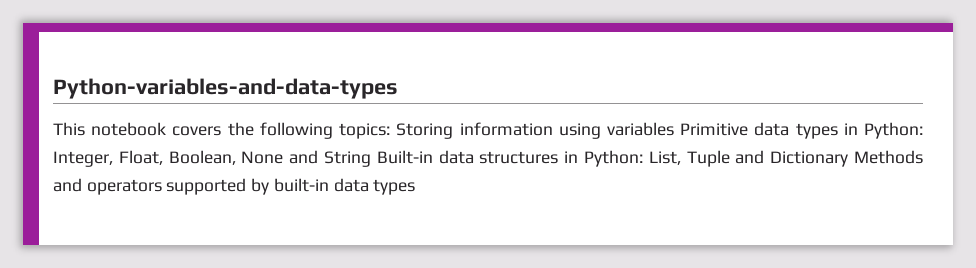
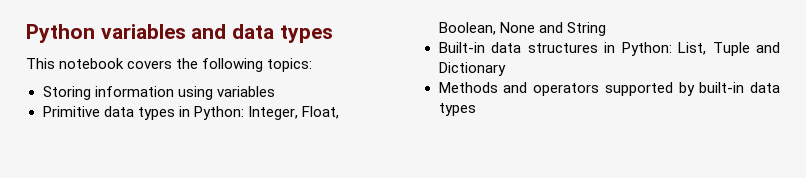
- Python-variables-and-data-types
+ Python variables and data types
- This notebook covers the following topics: Storing information using variables Primitive data types in Python: Integer, Float, Boolean, None and String Built-in data structures in Python: List, Tuple and Dictionary Methods and operators supported by built-in data types
+ This notebook covers the following topics:
+ Storing information using variables
+ Primitive data types in Python: Integer, Float, Boolean, None and String
+ Built-in data structures in Python: List, Tuple and Dictionary
+ Methods and operators supported by built-in data types

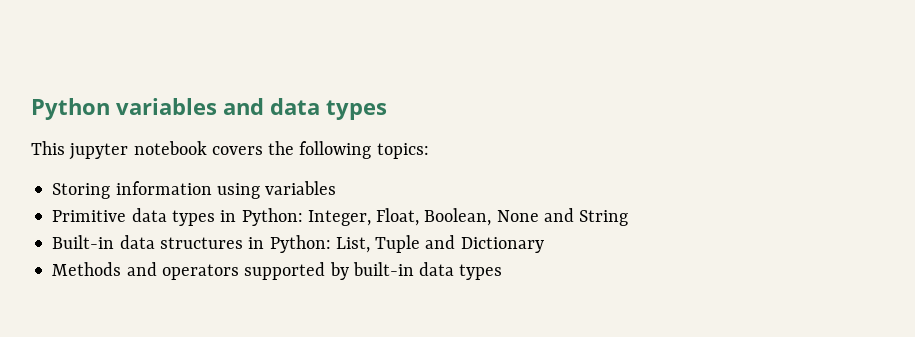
- This notebook covers the following topics:
+ This jupyter notebook covers the following topics:

